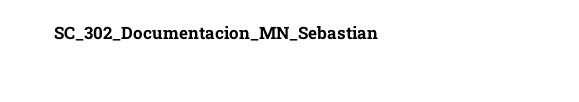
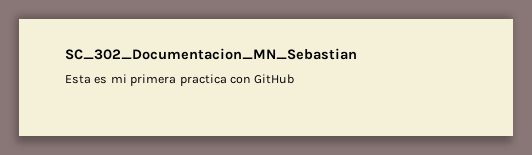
+ Esta es mi primera practica con GitHub

